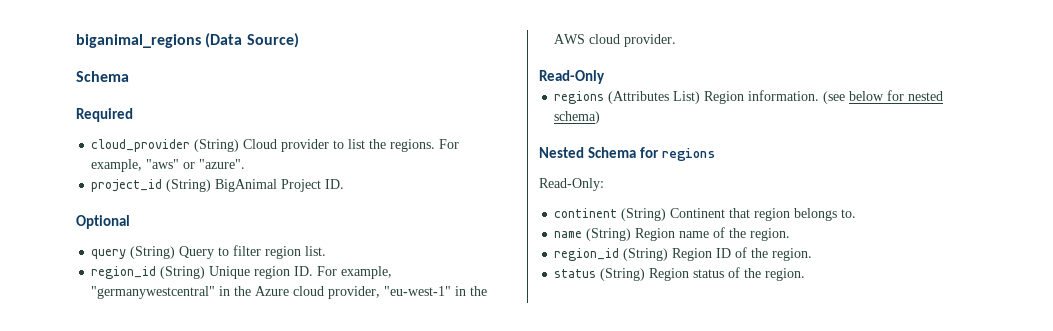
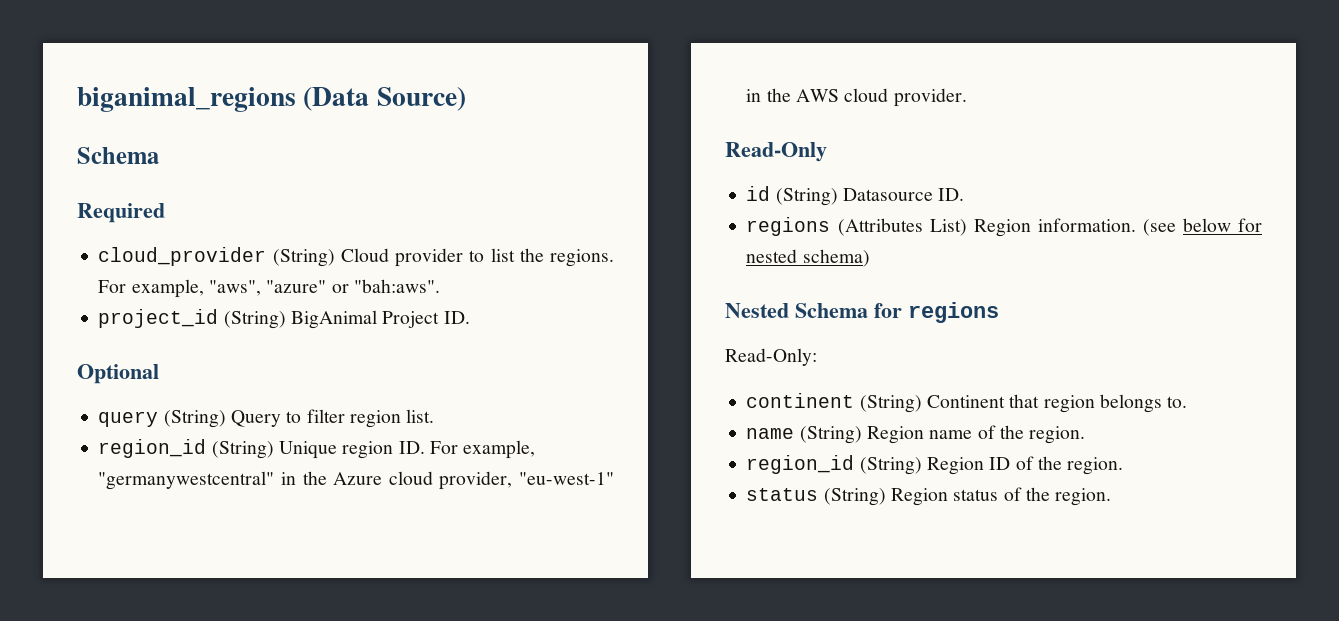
- For example, "aws" or "azure".
+ For example, "aws", "azure" or "bah:aws".
+ id (String) Datasource ID.

